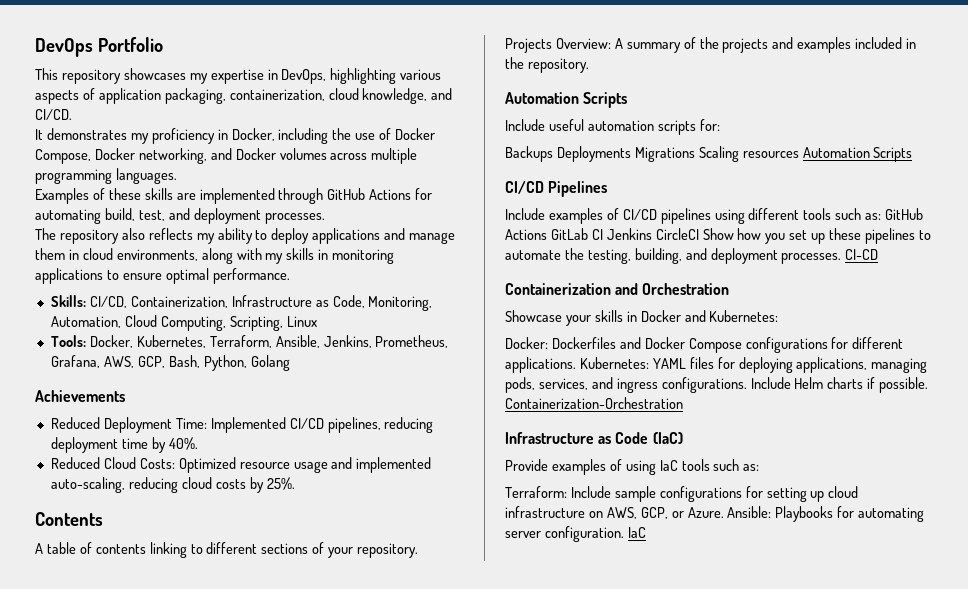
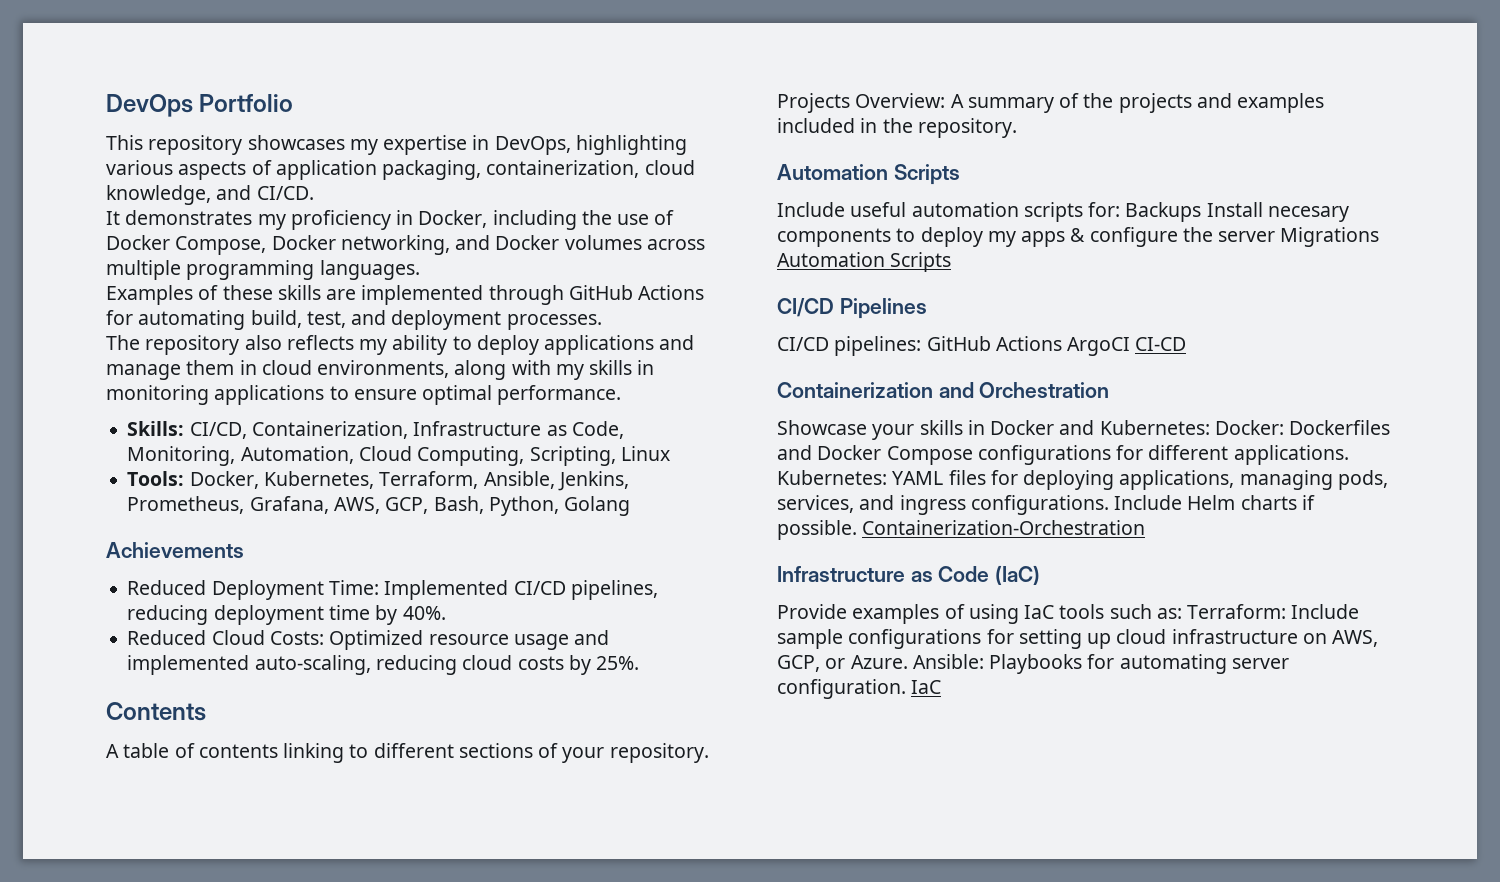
- Include useful automation scripts for:
- Backups Deployments Migrations Scaling resources Automation Scripts
+ Include useful automation scripts for: Backups Install necesary components to deploy my apps & configure the server Migrations Automation Scripts
  CI/CD Pipelines
- Include examples of CI/CD pipelines using different tools such as: GitHub Actions GitLab CI Jenkins CircleCI Show how you set up these pipelines to automate the testing, building, and deployment processes. CI-CD
+ CI/CD pipelines: GitHub Actions ArgoCI CI-CD
- Showcase your skills in Docker and Kubernetes:
- Docker: Dockerfiles and Docker Compose configurations for different applications.
+ Showcase your skills in Docker and Kubernetes: Docker: Dockerfiles and Docker Compose configurations for different applications.
- Provide examples of using IaC tools such as:
- Terraform: Include sample configurations for setting up cloud infrastructure on AWS, GCP, or Azure.
+ Provide examples of using IaC tools such as: Terraform: Include sample configurations for setting up cloud infrastructure on AWS, GCP, or Azure.

